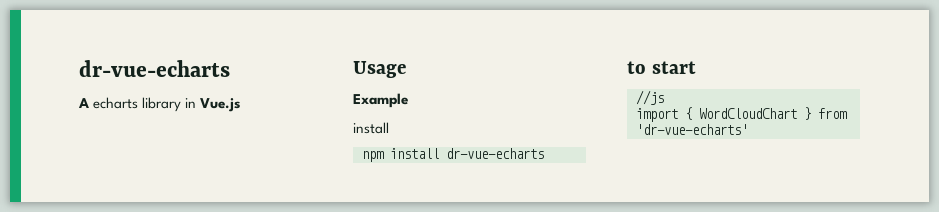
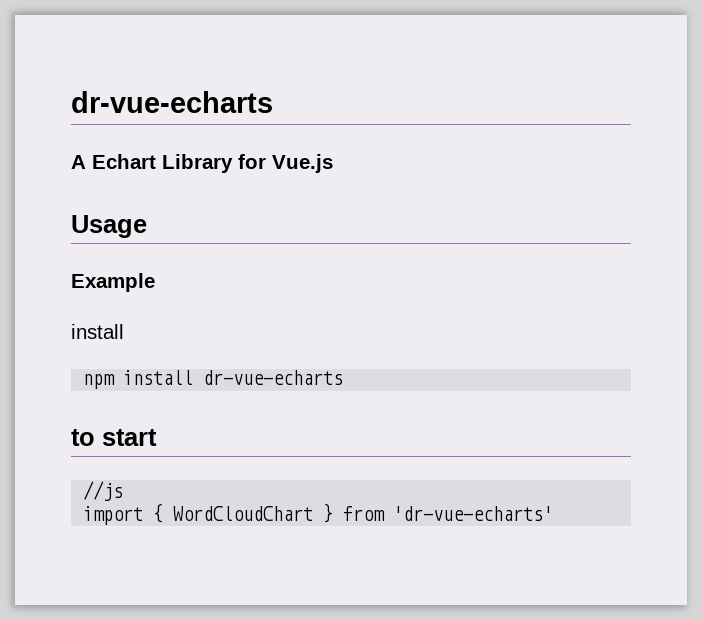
- A echarts library in Vue.js
+ A Echart Library for Vue.js

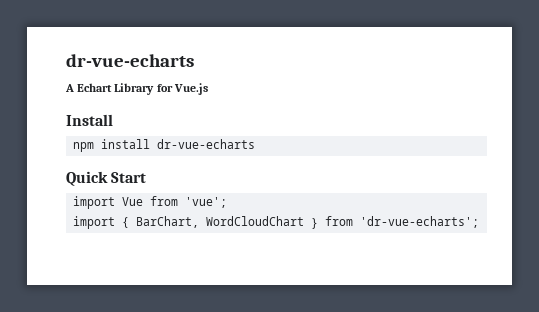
- Usage
- Example
- install
+ Install
- to start
- //js
+ Quick Start
+ import Vue from 'vue';
- import { WordCloudChart } from 'dr-vue-echarts'
+ import { BarChart, WordCloudChart } from 'dr-vue-echarts';

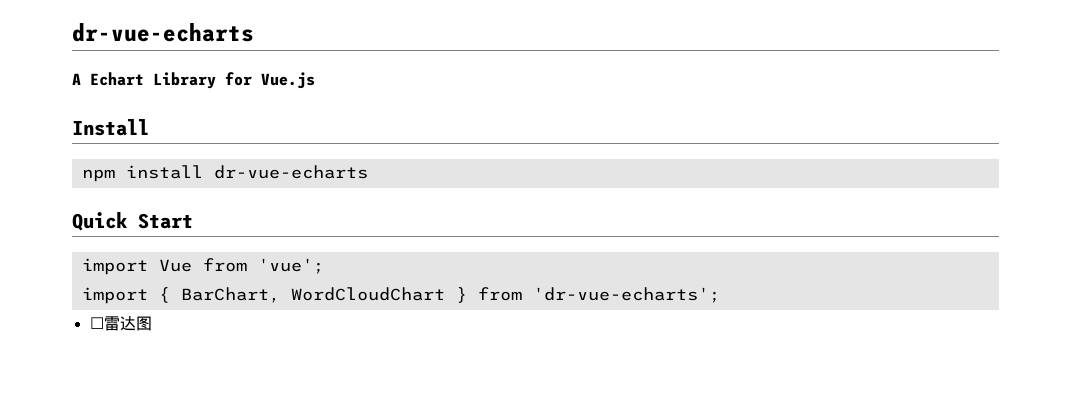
+ ☐雷达图

